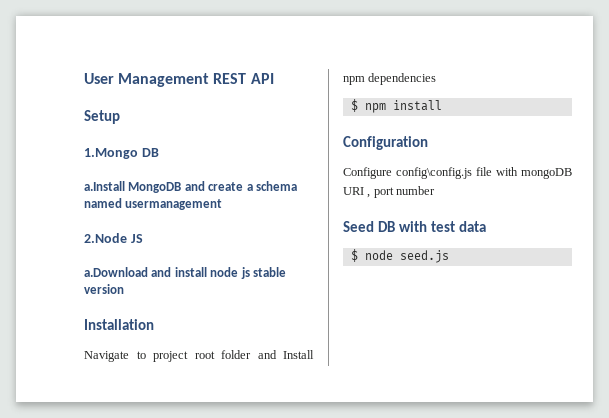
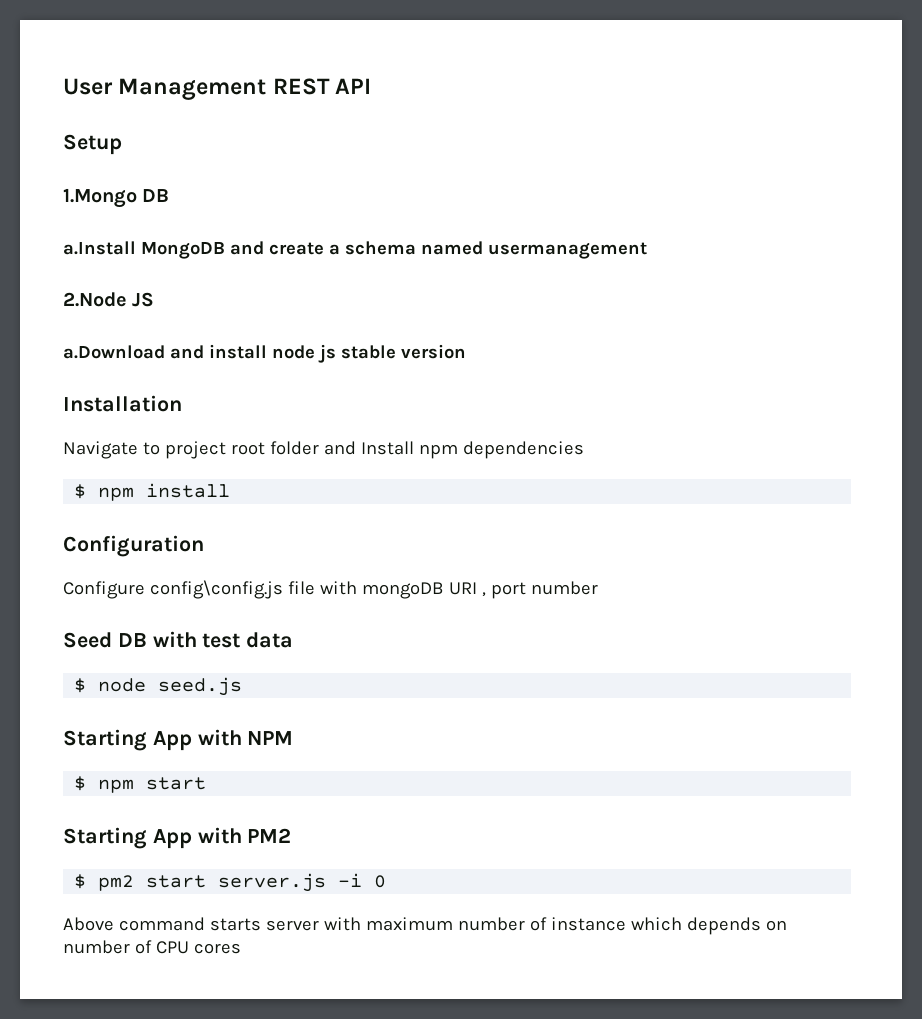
+ Starting App with NPM
+ $ npm start
+ Starting App with PM2
+ $ pm2 start server.js -i 0
+ Above command starts server with maximum number of instance which depends on number of CPU cores

